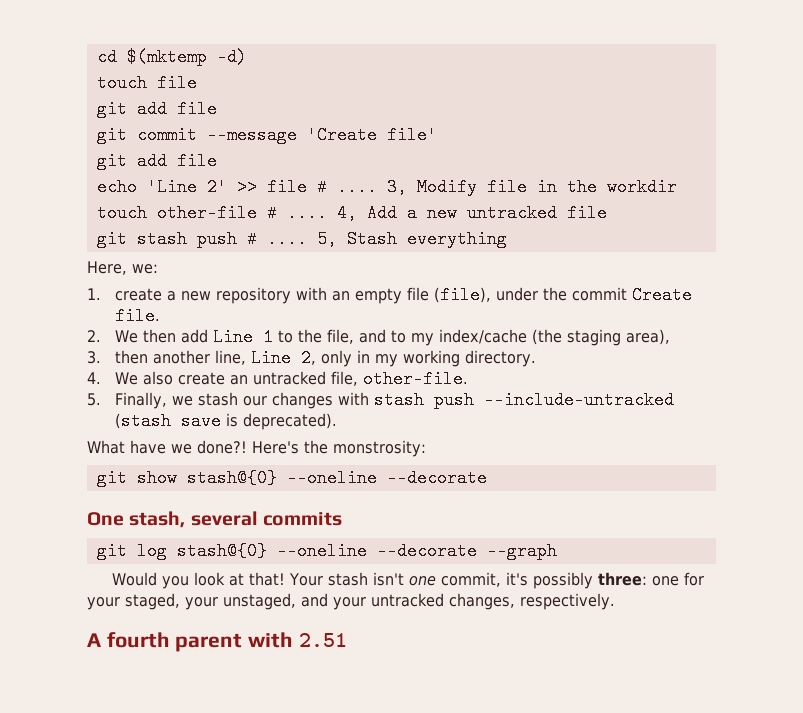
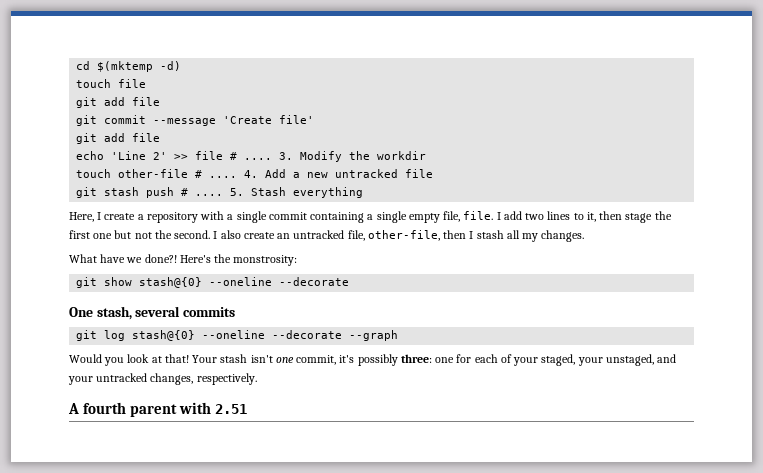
- 3, Modify file in the workdir
+ 3. Modify the workdir
- 4, Add a new untracked file
+ 4. Add a new untracked file
- 5, Stash everything
+ 5. Stash everything
- Here, we:
- 1. create a new repository with an empty file (file), under the commit Create file.
- 2. We then add Line 1 to the file, and to my index/cache (the staging area),
- 3. then another line, Line 2, only in my working directory.
- 4. We also create an untracked file, other-file.
- 5. Finally, we stash our changes with stash push --include-untracked (stash save is deprecated).
+ Here, I create a repository with a single commit containing a single empty file, file. I add two lines to it, then stage the first one but not the second. I also create an untracked file, other-file, then I stash all my changes.
- Your stash isn't one commit, it's possibly three: one for your staged, your unstaged, and your untracked changes, respectively.
+ Your stash isn't one commit, it's possibly three: one for each of your staged, your unstaged, and your untracked changes, respectively.

